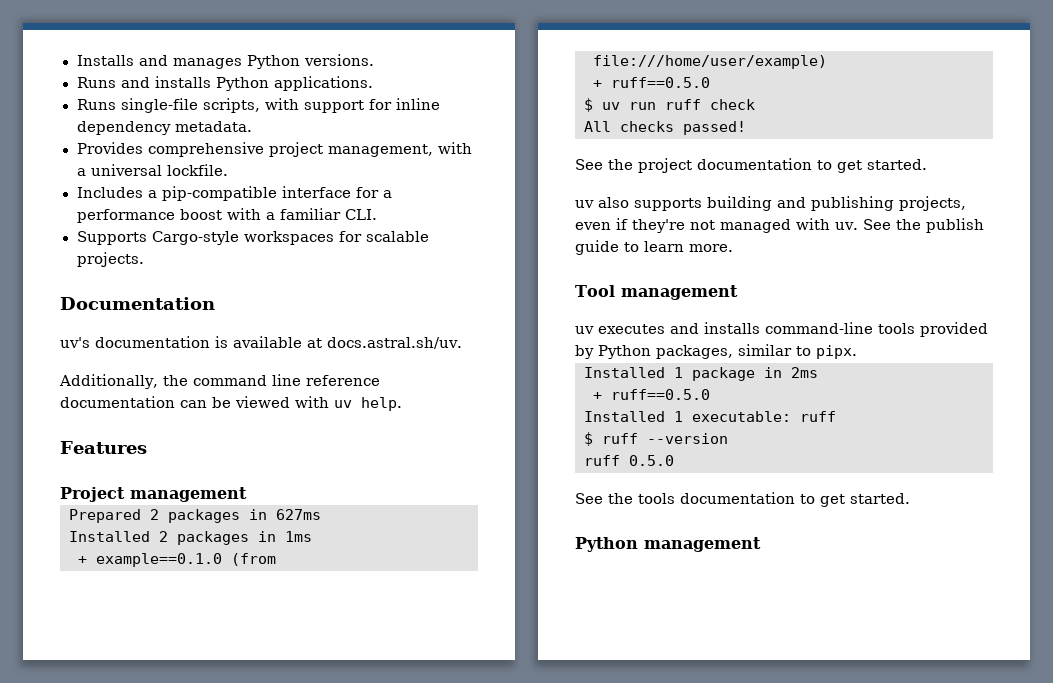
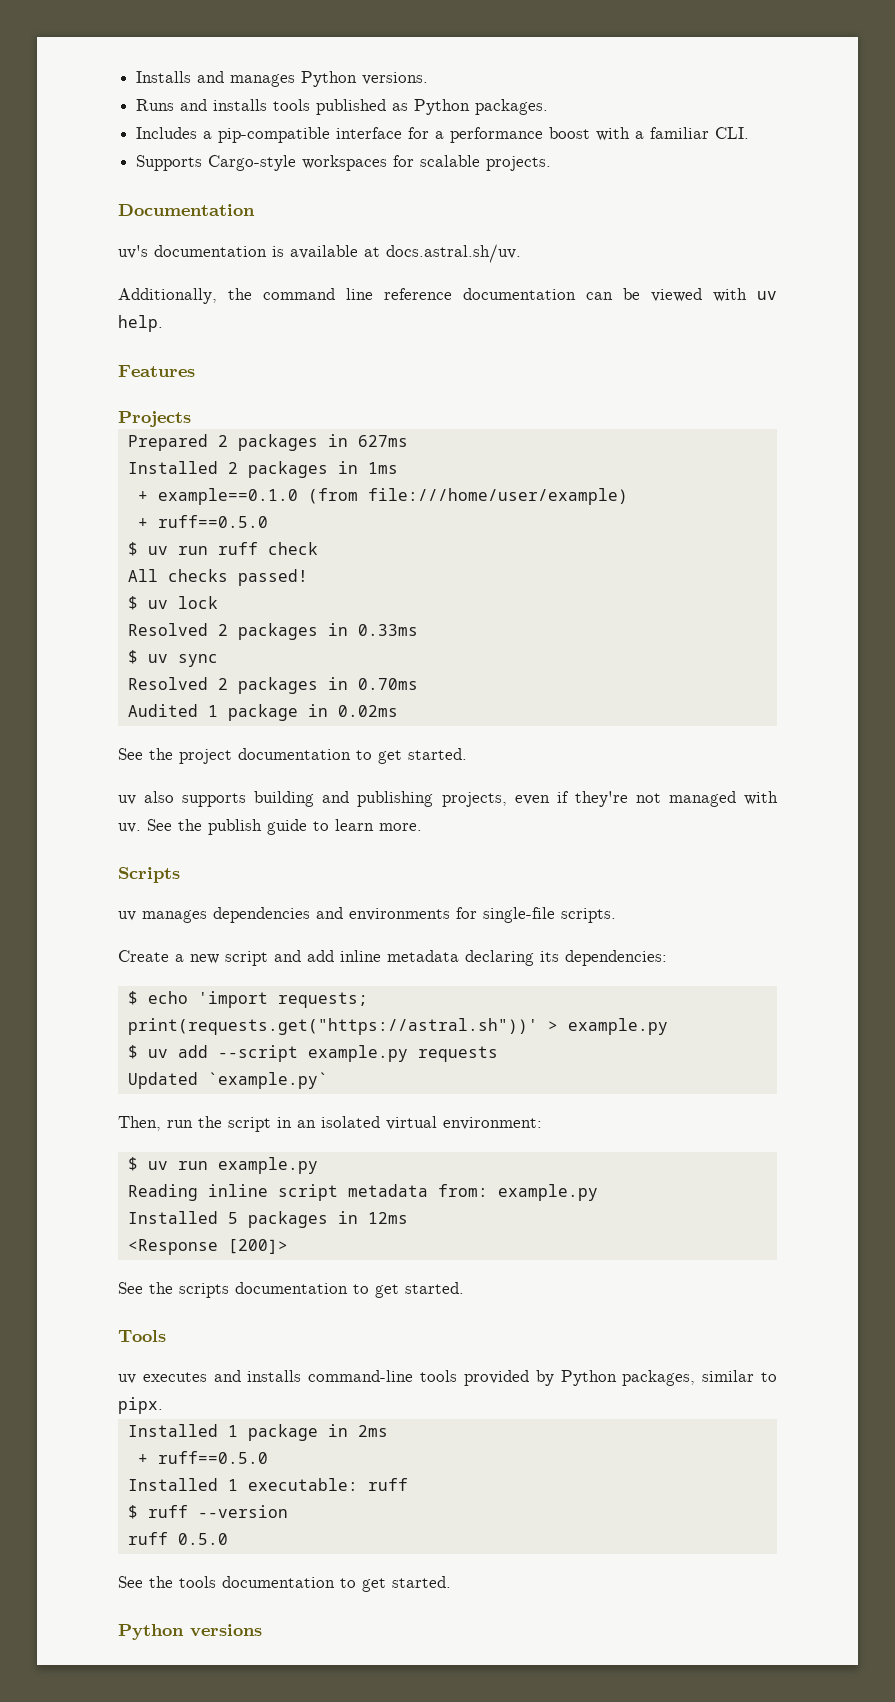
- Runs and installs Python applications.
- Runs single-file scripts, with support for inline dependency metadata.
- Provides comprehensive project management, with a universal lockfile.
+ Runs and installs tools published as Python packages.
- Project management
+ Projects
+ $ uv lock
+ Resolved 2 packages in 0.33ms
+ $ uv sync
+ Resolved 2 packages in 0.70ms
+ Audited 1 package in 0.02ms
- Tool management
+ Scripts
+ uv manages dependencies and environments for single-file scripts.
+ Create a new script and add inline metadata declaring its dependencies:
+ $ echo 'import requests; print(requests.get("https://astral.sh"))' > example.py
+ $ uv add --script example.py requests
+ Updated `example.py`
+ Then, run the script in an isolated virtual environment:
+ $ uv run example.py
+ Reading inline script metadata from: example.py
+ Installed 5 packages in 12ms
+ <Response [200]>
+ See the scripts documentation to get started.
+ Tools
- Python management
+ Python versions

